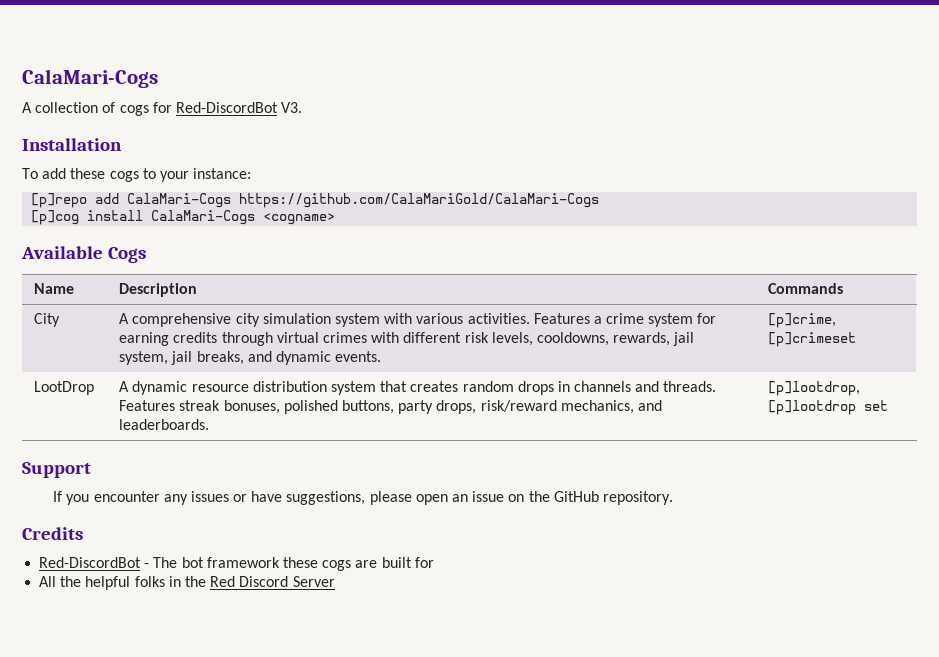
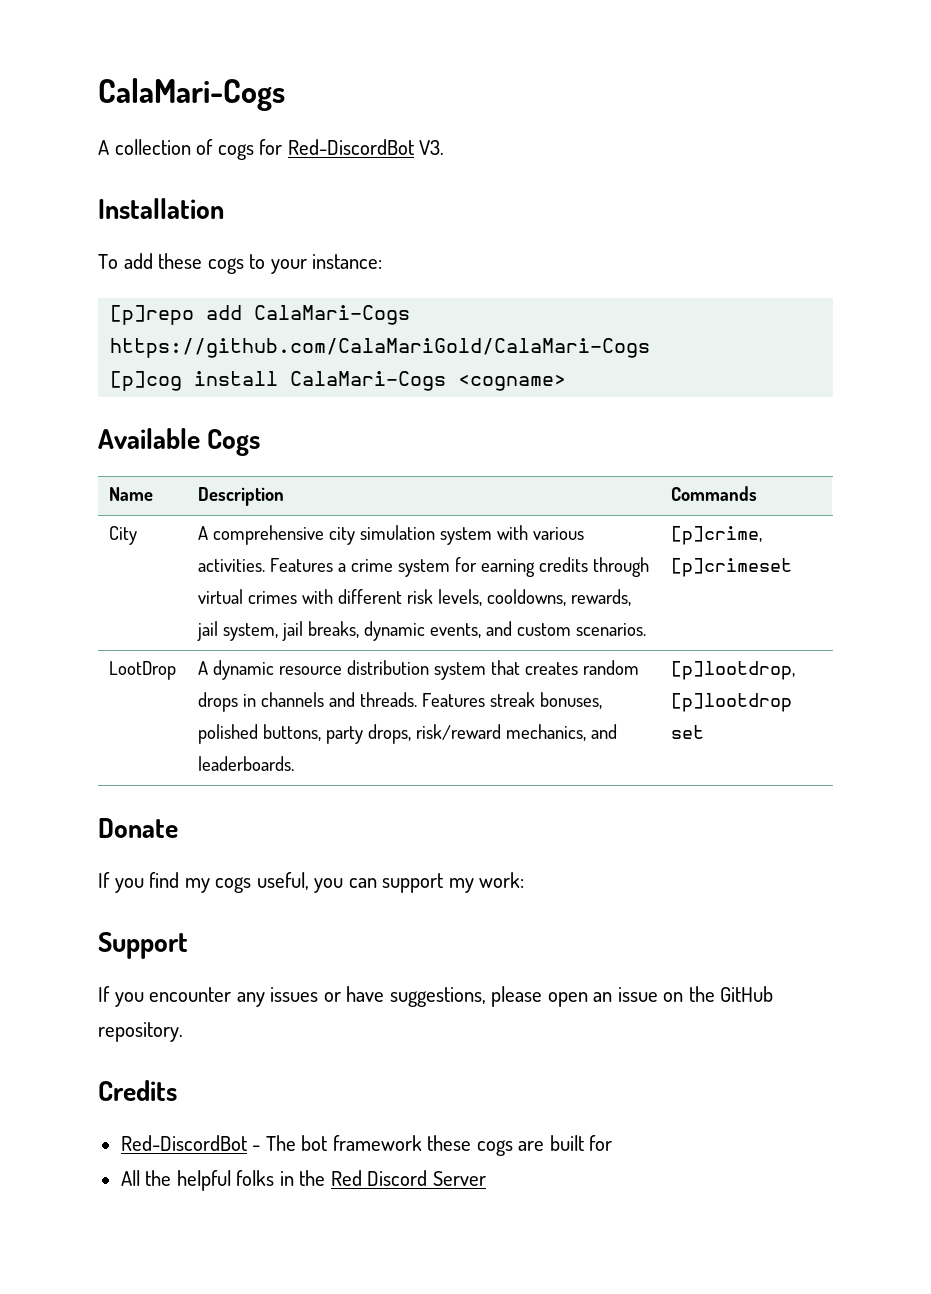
- City | A comprehensive city simulation system with various activities. Features a crime system for earning credits through virtual crimes with different risk levels, cooldowns, rewards, jail system, jail breaks, and dynamic events. | [p]crime, [p]crimeset
+ City | A comprehensive city simulation system with various activities. Features a crime system for earning credits through virtual crimes with different risk levels, cooldowns, rewards, jail system, jail breaks, dynamic events, and custom scenarios. | [p]crime, [p]crimeset
+ Donate
+ If you find my cogs useful, you can support my work:

